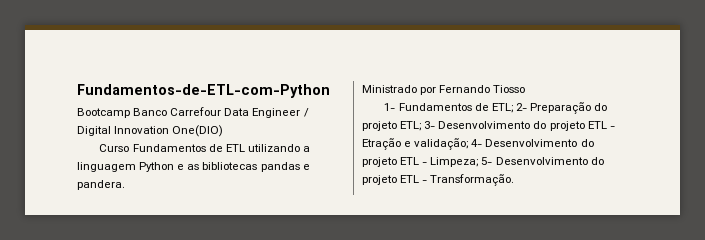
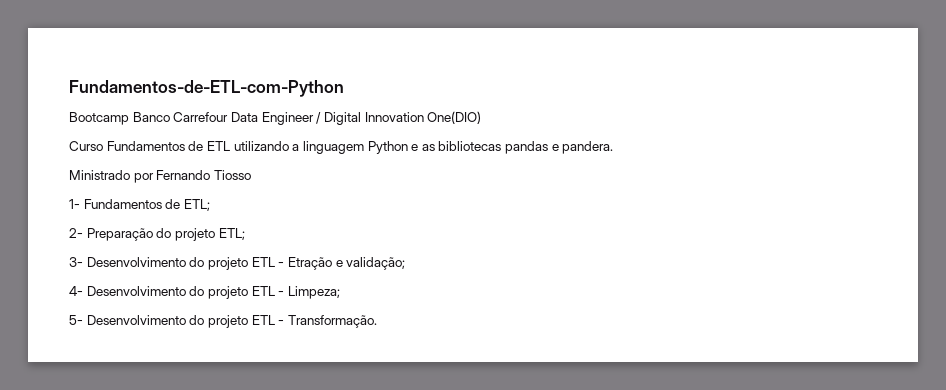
- 1- Fundamentos de ETL; 2- Preparação do projeto ETL; 3- Desenvolvimento do projeto ETL - Etração e validação; 4- Desenvolvimento do projeto ETL - Limpeza; 5- Desenvolvimento do projeto ETL - Transformação.
+ 1- Fundamentos de ETL;
+ 2- Preparação do projeto ETL;
+ 3- Desenvolvimento do projeto ETL - Etração e validação;
+ 4- Desenvolvimento do projeto ETL - Limpeza;
+ 5- Desenvolvimento do projeto ETL - Transformação.

